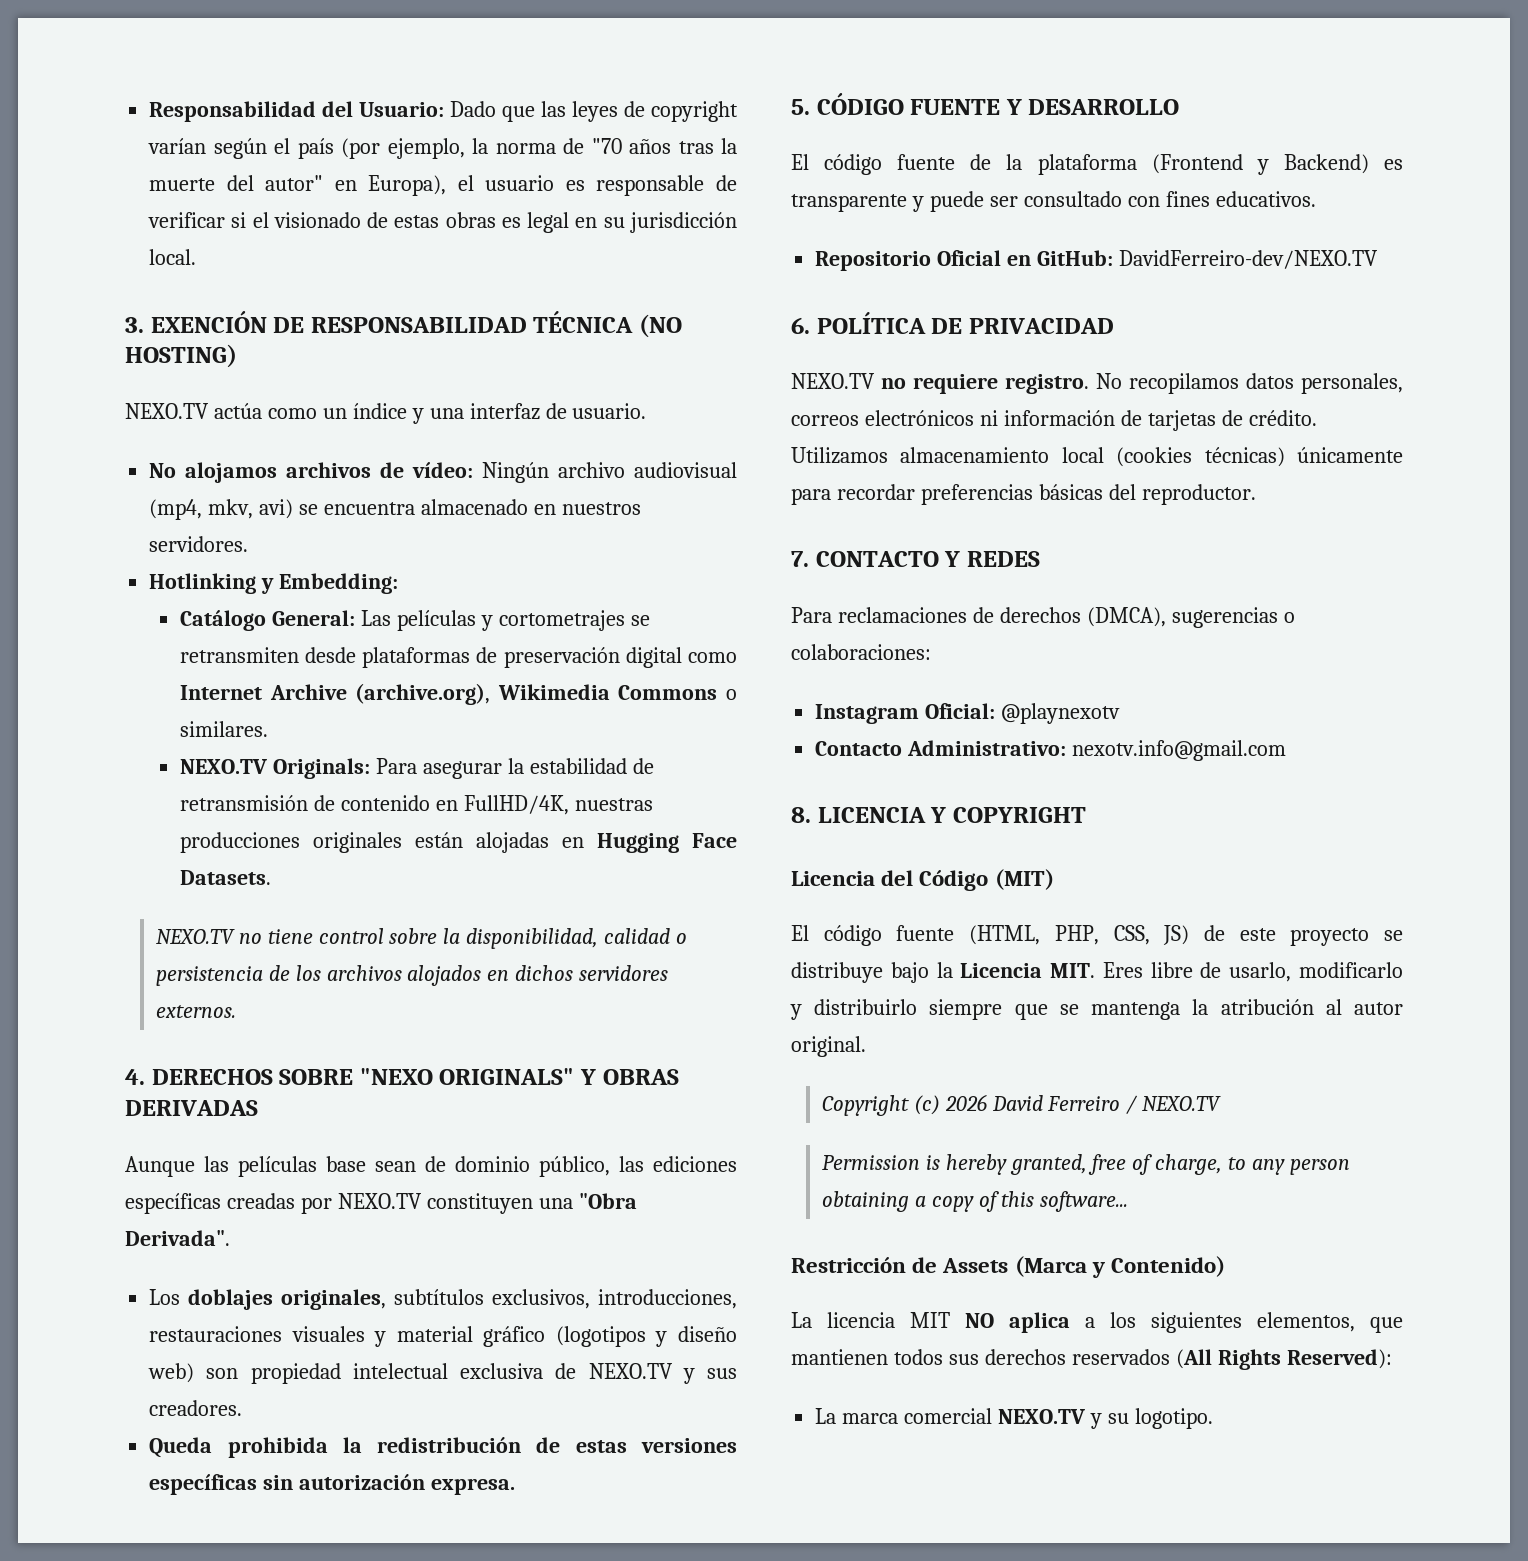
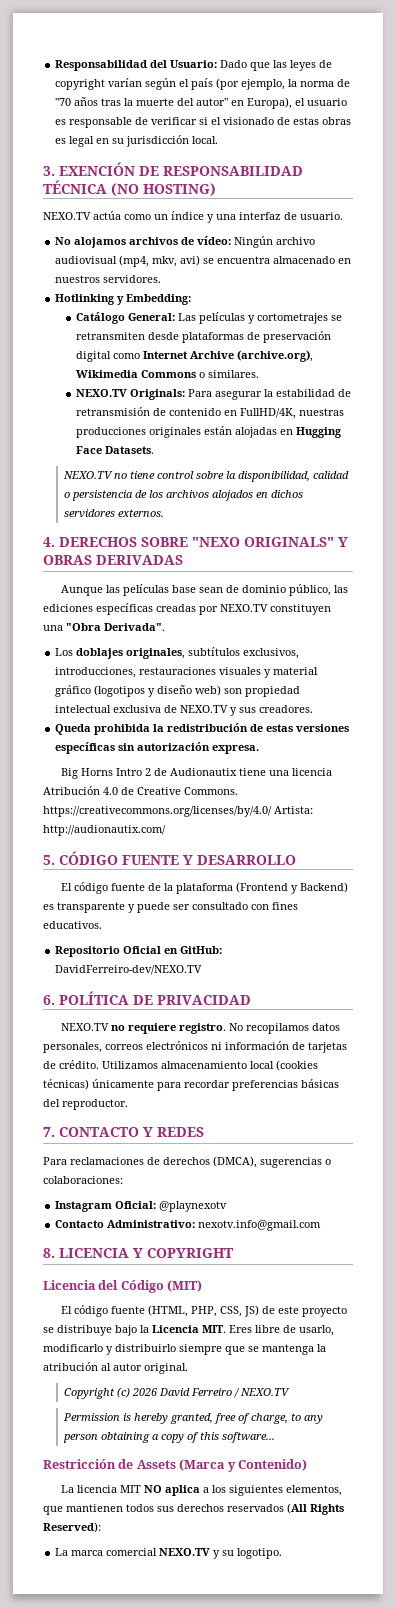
+ Big Horns Intro 2 de Audionautix tiene una licencia Atribución 4.0 de Creative Commons. https://creativecommons.org/licenses/by/4.0/ Artista: http://audionautix.com/

